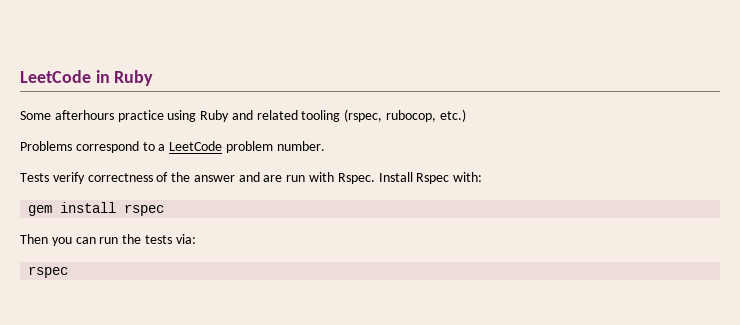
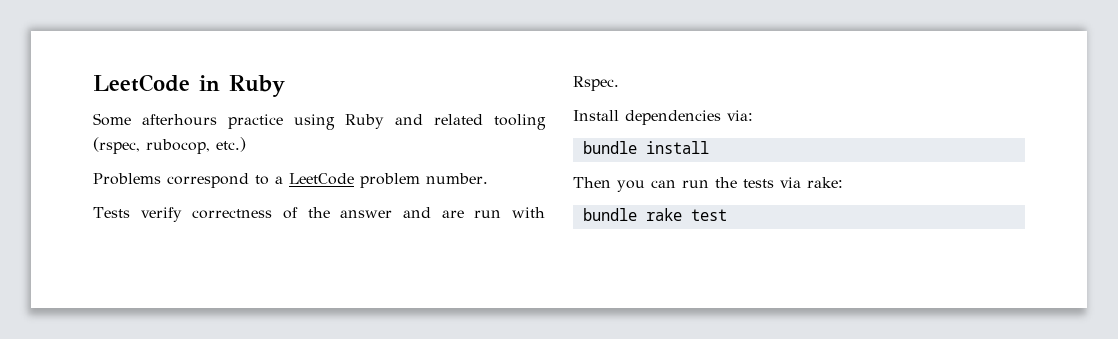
- Tests verify correctness of the answer and are run with Rspec. Install Rspec with:
- gem install rspec
+ Tests verify correctness of the answer and are run with Rspec.
+ Install dependencies via:
+ bundle install
- Then you can run the tests via:
- rspec
+ Then you can run the tests via rake:
+ bundle rake test

